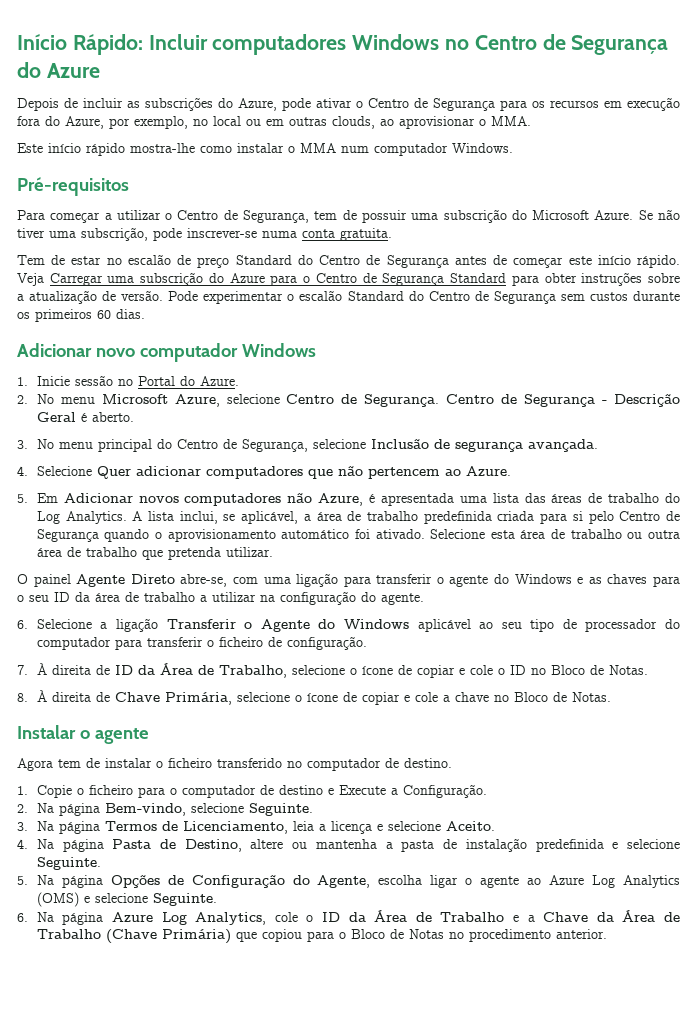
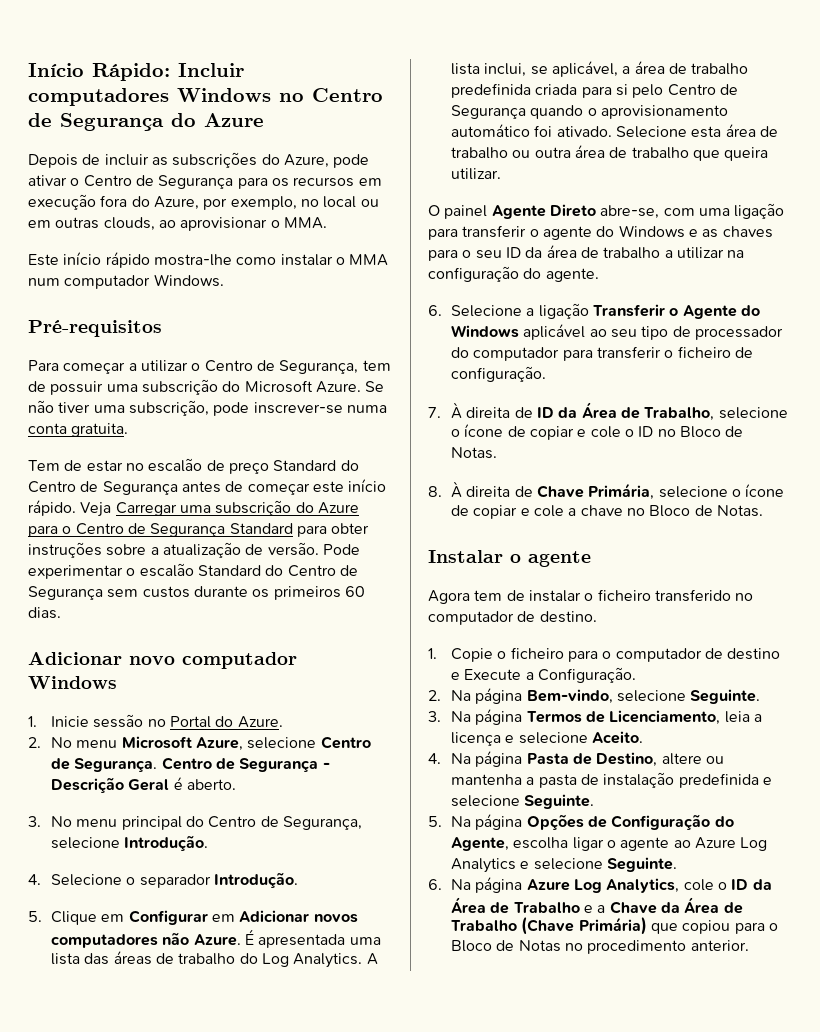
- 3. No menu principal do Centro de Segurança, selecione Inclusão de segurança avançada.
- 4. Selecione Quer adicionar computadores que não pertencem ao Azure.
- 5. Em Adicionar novos computadores não Azure, é apresentada uma lista das áreas de trabalho do Log Analytics.
+ 3. No menu principal do Centro de Segurança, selecione Introdução.
+ 4. Selecione o separador Introdução.
+ 5. Clique em Configurar em Adicionar novos computadores não Azure. É apresentada uma lista das áreas de trabalho do Log Analytics.
- Selecione esta área de trabalho ou outra área de trabalho que pretenda utilizar.
+ Selecione esta área de trabalho ou outra área de trabalho que queira utilizar.
- 5. Na página Opções de Configuração do Agente, escolha ligar o agente ao Azure Log Analytics (OMS) e selecione Seguinte.
+ 5. Na página Opções de Configuração do Agente, escolha ligar o agente ao Azure Log Analytics e selecione Seguinte.

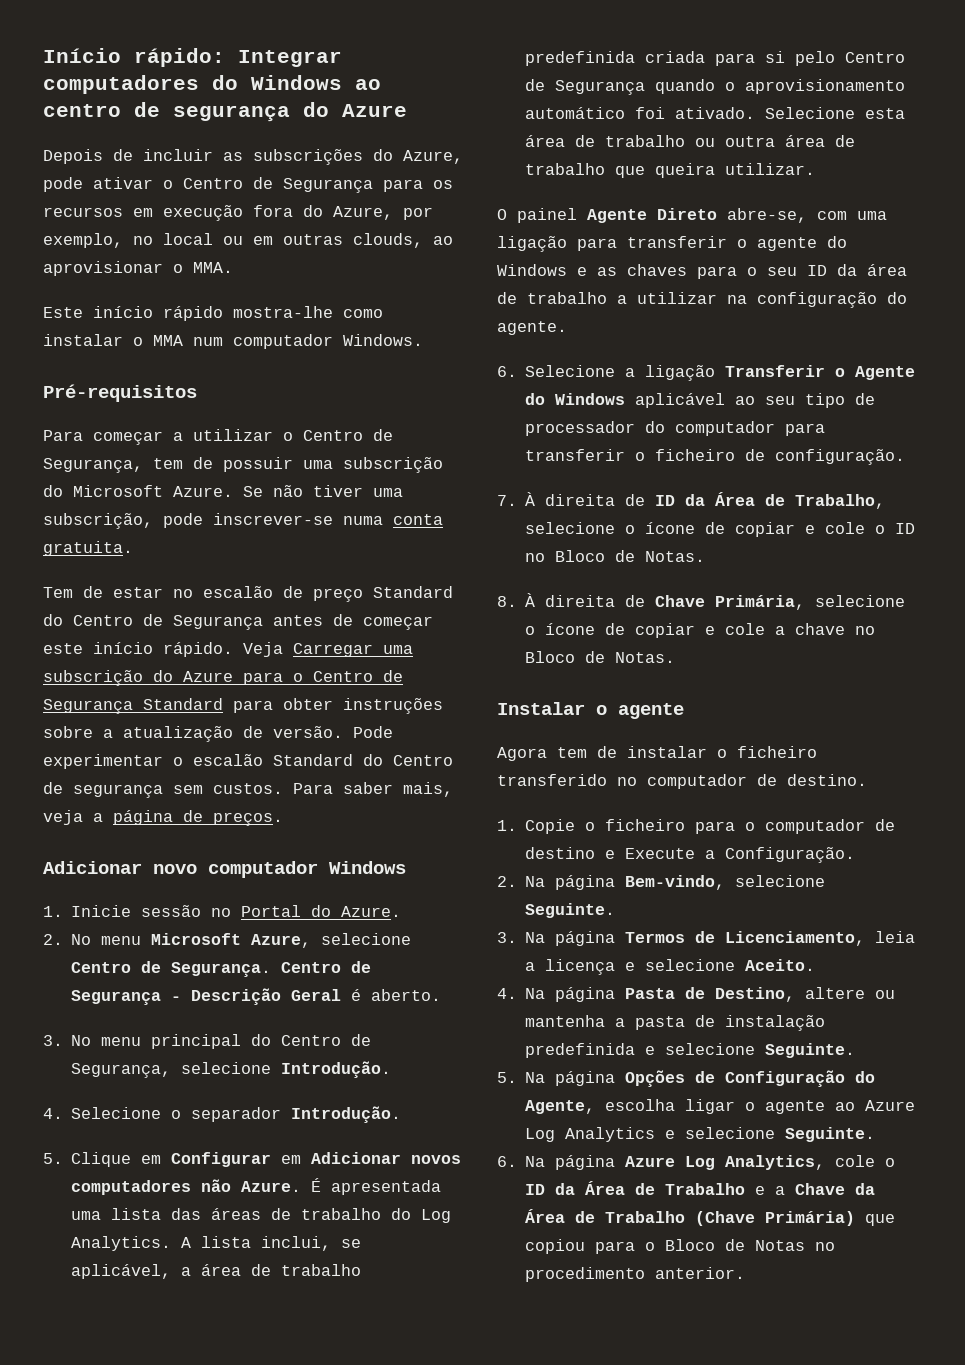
- Início Rápido: Incluir computadores Windows no Centro de Segurança do Azure
+ Início rápido: Integrar computadores do Windows ao centro de segurança do Azure
- Pode experimentar o escalão Standard do Centro de Segurança sem custos durante os primeiros 60 dias.
+ Pode experimentar o escalão Standard do Centro de segurança sem custos. Para saber mais, veja a página de preços.

